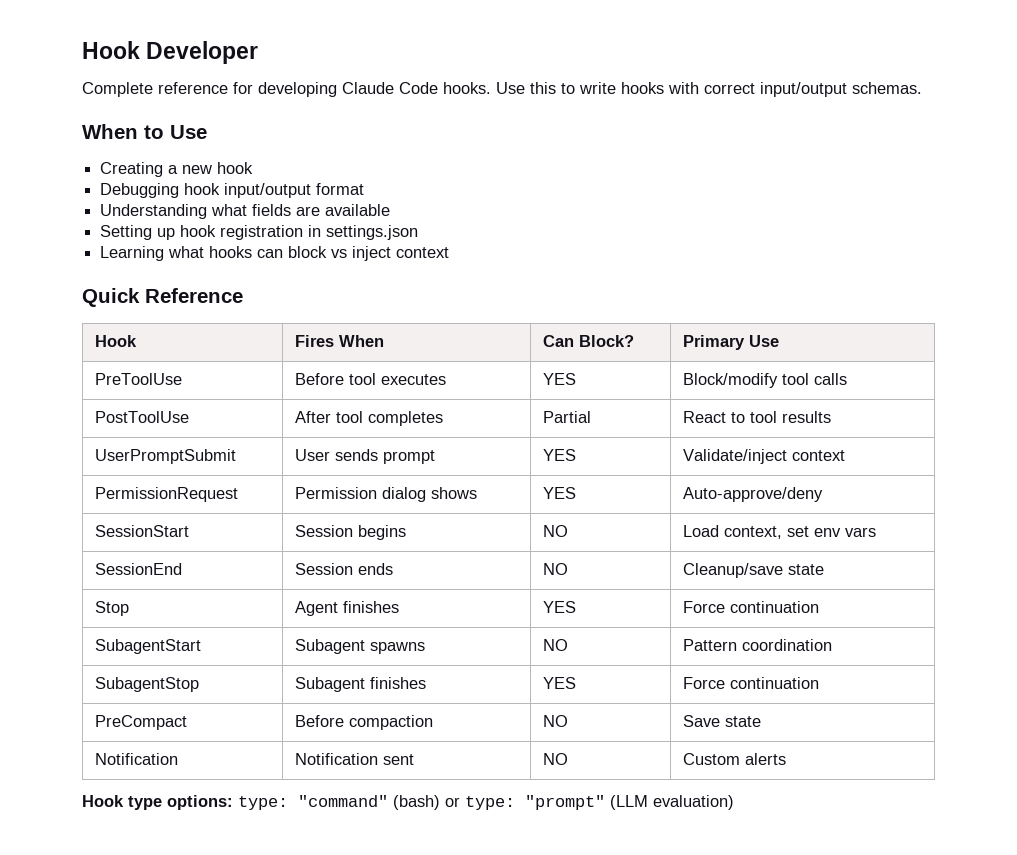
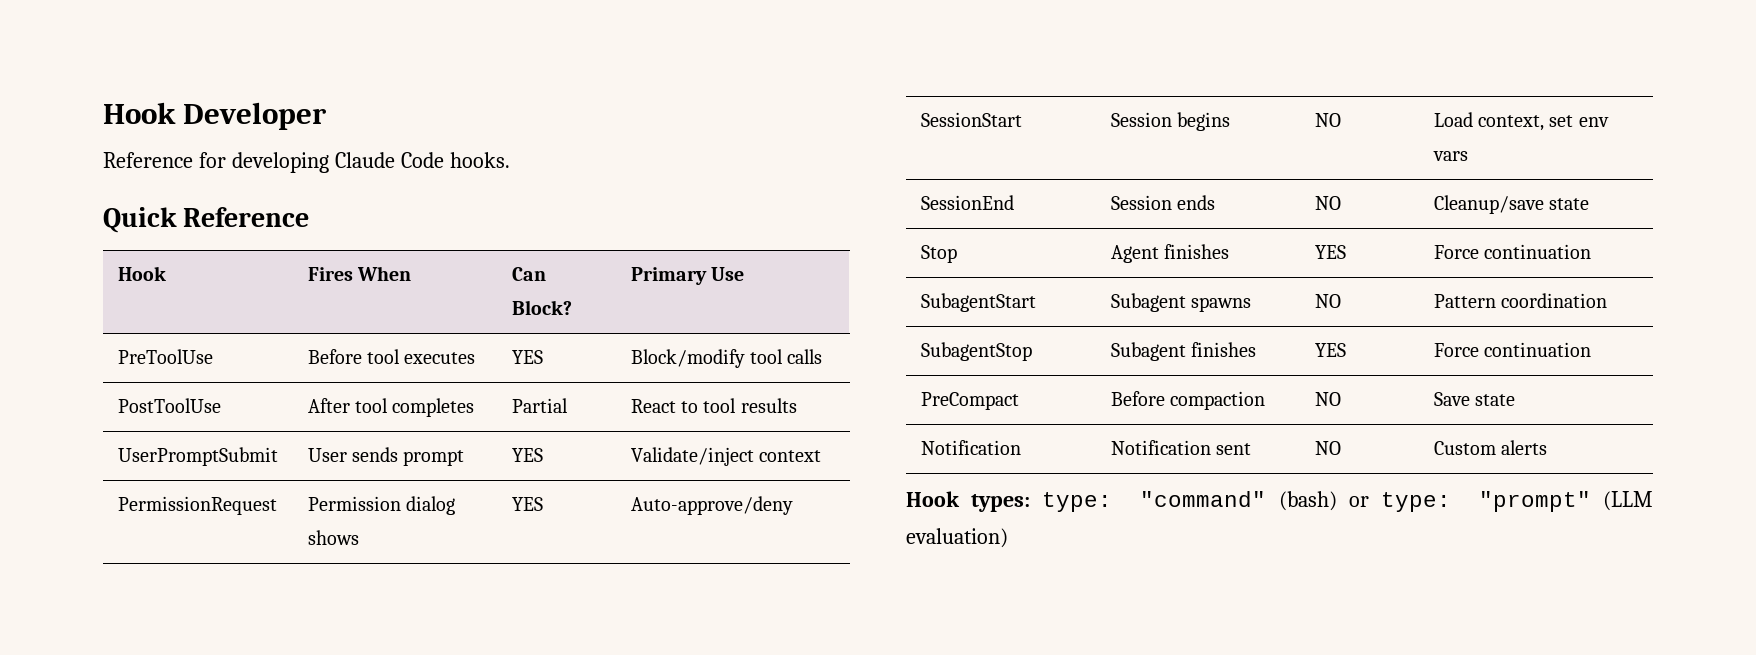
- Complete reference for developing Claude Code hooks. Use this to write hooks with correct input/output schemas.
- When to Use
- Creating a new hook
- Debugging hook input/output format
- Understanding what fields are available
- Setting up hook registration in settings.json
- Learning what hooks can block vs inject context
+ Reference for developing Claude Code hooks.
- Hook type options: type: "command" (bash) or type: "prompt" (LLM evaluation)
+ Hook types: type: "command" (bash) or type: "prompt" (LLM evaluation)

